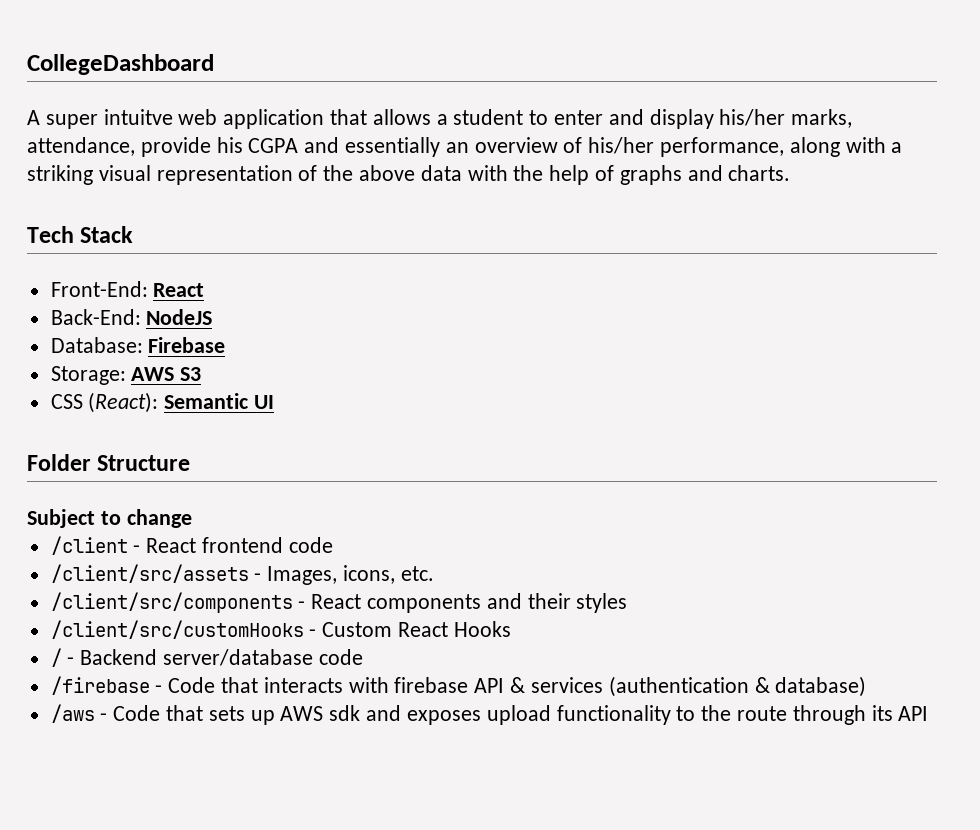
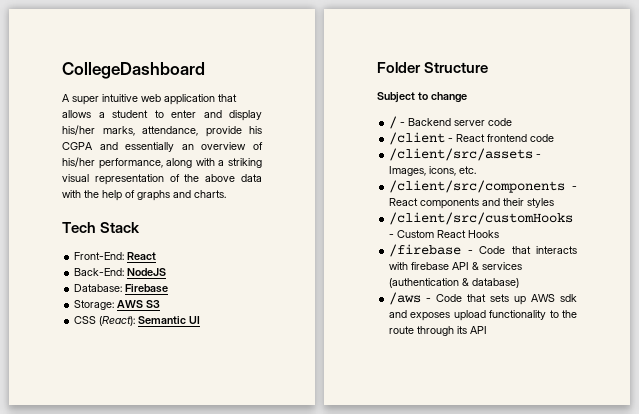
- A super intuitve web application that allows a student to enter and display his/her marks, attendance, provide his CGPA and essentially an overview of his/her performance, along with a striking visual representation of the above data with the help of graphs and charts.
+ A super intuitive web application that allows a student to enter and display his/her marks, attendance, provide his CGPA and essentially an overview of his/her performance, along with a striking visual representation of the above data with the help of graphs and charts.
+ / - Backend server code
- / - Backend server/database code

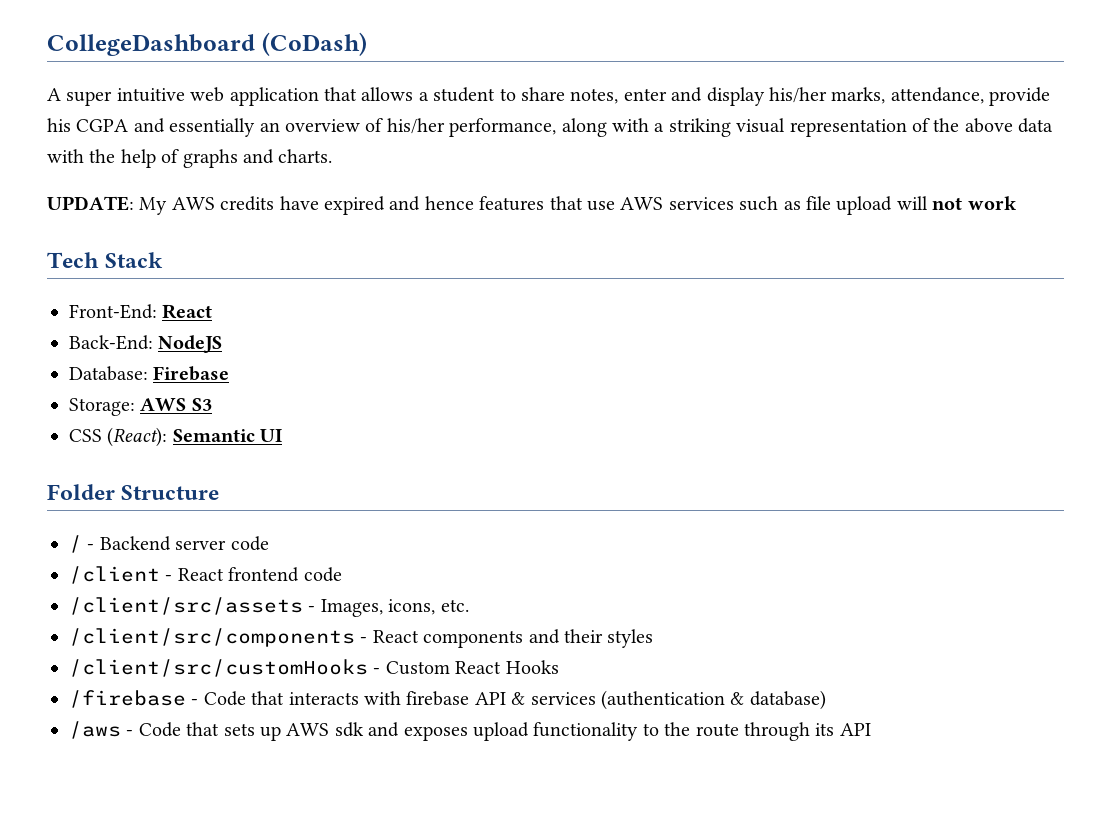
- CollegeDashboard
+ CollegeDashboard (CoDash)
- A super intuitive web application that allows a student to enter and display his/her marks, attendance, provide his CGPA and essentially an overview of his/her performance, along with a striking visual representation of the above data with the help of graphs and charts.
+ A super intuitive web application that allows a student to share notes, enter and display his/her marks, attendance, provide his CGPA and essentially an overview of his/her performance, along with a striking visual representation of the above data with the help of graphs and charts.
+ UPDATE: My AWS credits have expired and hence features that use AWS services such as file upload will not work
- Subject to change

